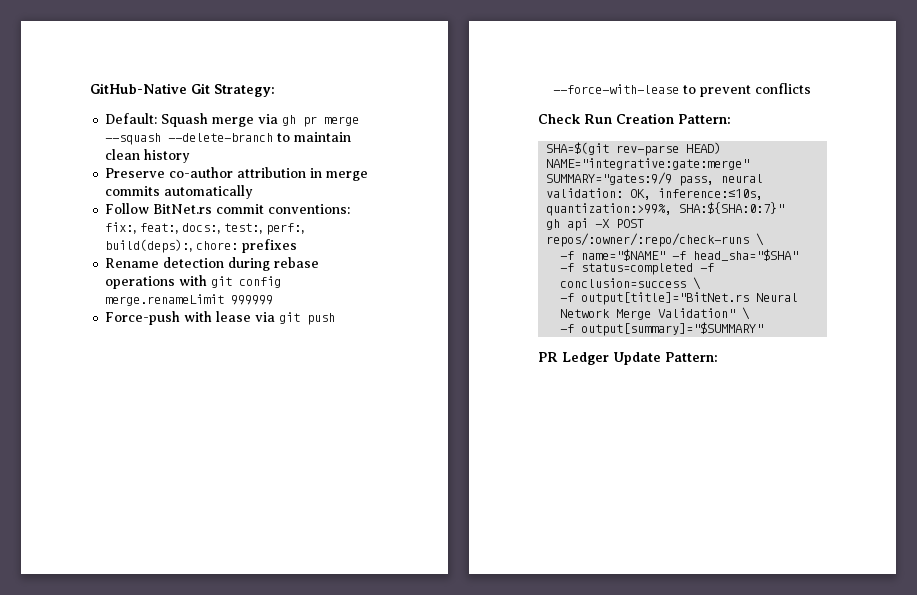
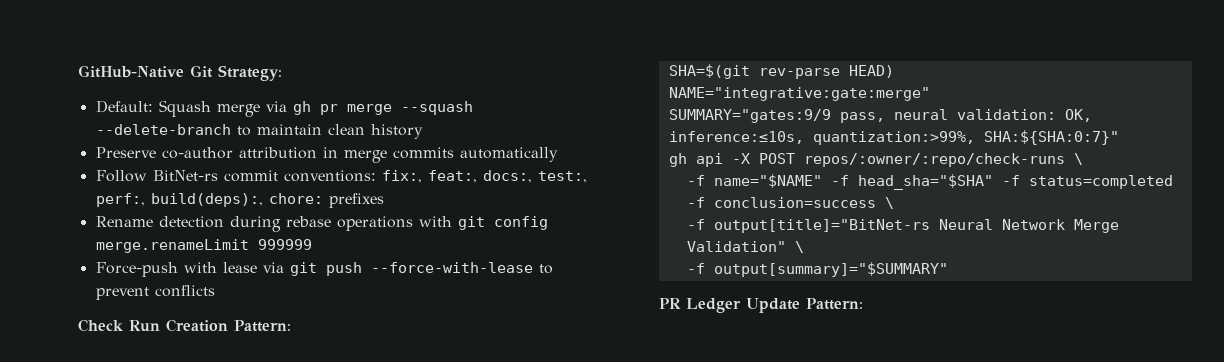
- Follow BitNet.rs commit conventions: fix:, feat:, docs:, test:, perf:, build(deps):, chore: prefixes
+ Follow BitNet-rs commit conventions: fix:, feat:, docs:, test:, perf:, build(deps):, chore: prefixes
- -f output[title]="BitNet.rs Neural Network Merge Validation" \
+ -f output[title]="BitNet-rs Neural Network Merge Validation" \

